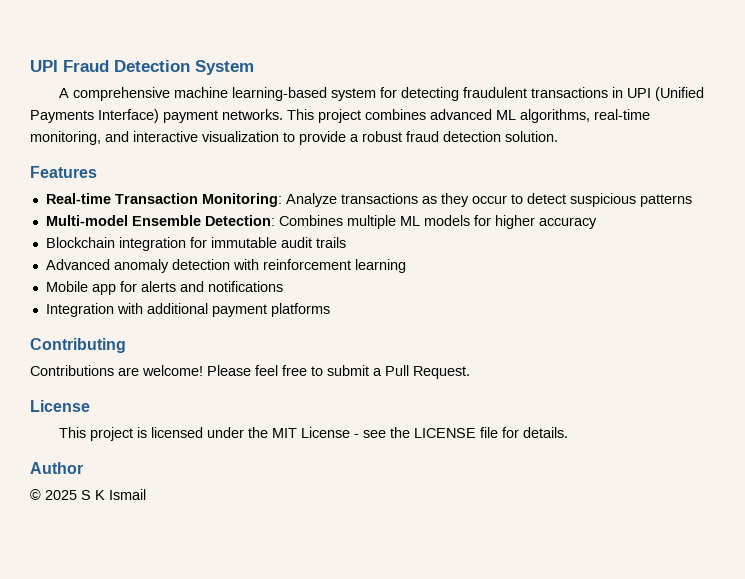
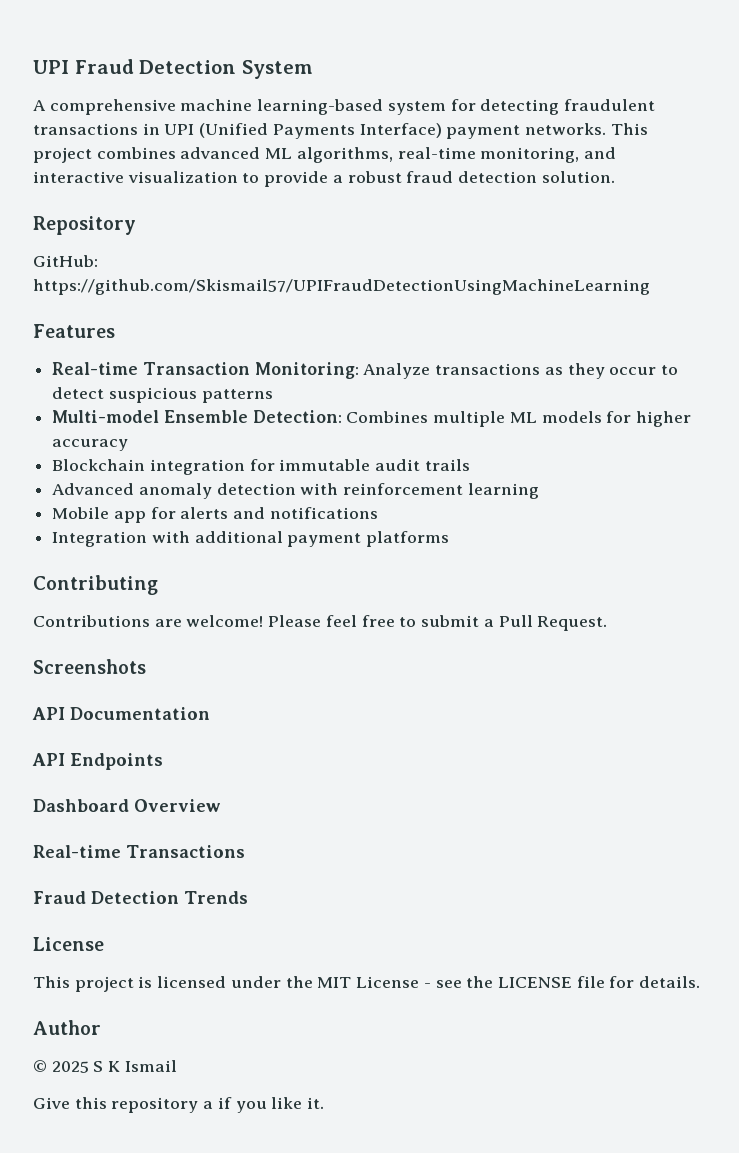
+ Repository
+ GitHub: https://github.com/Skismail57/UPIFraudDetectionUsingMachineLearning
+ Screenshots
+ API Documentation
+ API Endpoints
+ Dashboard Overview
+ Real-time Transactions
+ Fraud Detection Trends
+ Give this repository a if you like it.

